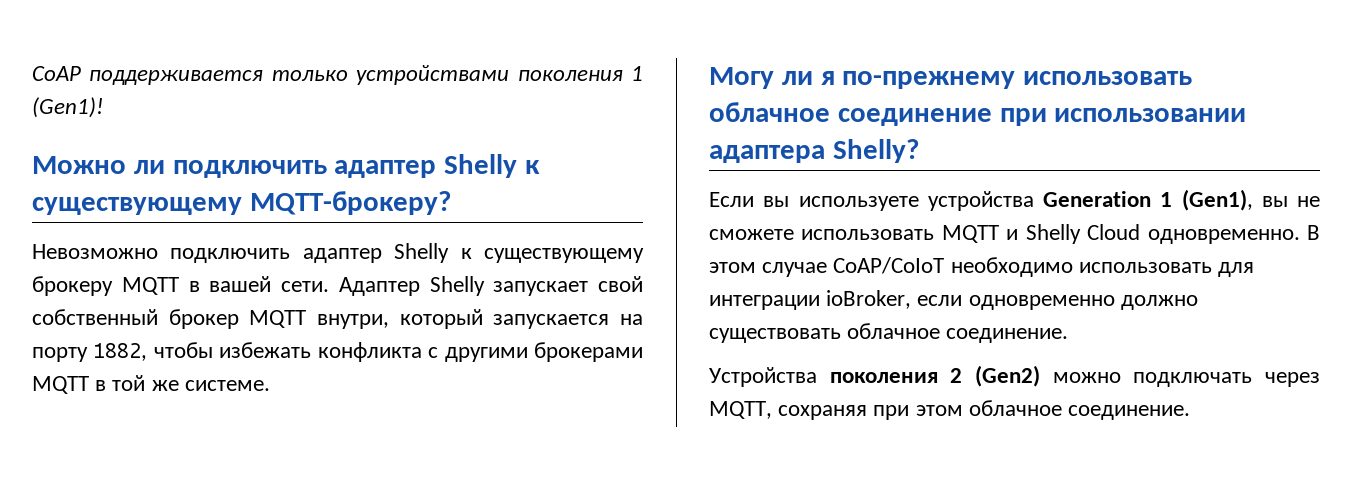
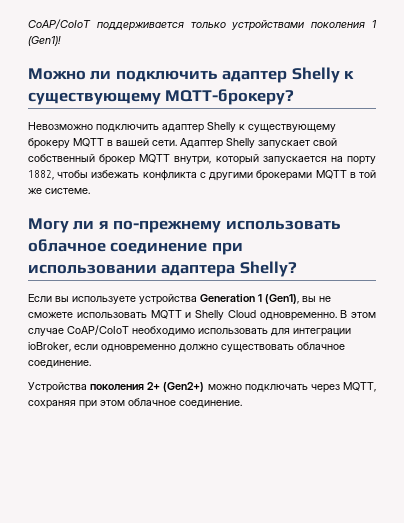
- CoAP поддерживается только устройствами поколения 1 (Gen1)!
+ CoAP/CoIoT поддерживается только устройствами поколения 1 (Gen1)!
- Устройства поколения 2 (Gen2) можно подключать через MQTT, сохраняя при этом облачное соединение.
+ Устройства поколения 2+ (Gen2+) можно подключать через MQTT, сохраняя при этом облачное соединение.

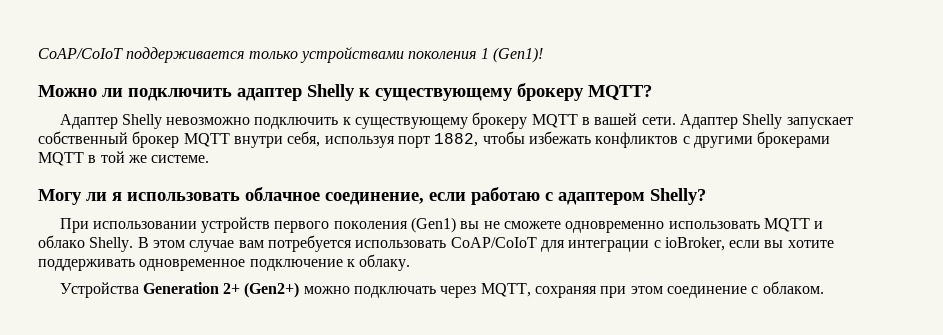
- Можно ли подключить адаптер Shelly к существующему MQTT-брокеру?
- Невозможно подключить адаптер Shelly к существующему брокеру MQTT в вашей сети.
+ Можно ли подключить адаптер Shelly к существующему брокеру MQTT?
+ Адаптер Shelly невозможно подключить к существующему брокеру MQTT в вашей сети.
- Адаптер Shelly запускает свой собственный брокер MQTT внутри, который запускается на порту 1882, чтобы избежать конфликта с другими брокерами MQTT в той же системе.
+ Адаптер Shelly запускает собственный брокер MQTT внутри себя, используя порт 1882, чтобы избежать конфликтов с другими брокерами MQTT в той же системе.
- Могу ли я по-прежнему использовать облачное соединение при использовании адаптера Shelly?
- Если вы используете устройства Generation 1 (Gen1), вы не сможете использовать MQTT и Shelly Cloud одновременно. В этом случае CoAP/CoIoT необходимо использовать для интеграции ioBroker, если одновременно должно существовать облачное соединение.
+ Могу ли я использовать облачное соединение, если работаю с адаптером Shelly?
+ При использовании устройств первого поколения (Gen1) вы не сможете одновременно использовать MQTT и облако Shelly. В этом случае вам потребуется использовать CoAP/CoIoT для интеграции с ioBroker, если вы хотите поддерживать одновременное подключение к облаку.
- Устройства поколения 2+ (Gen2+) можно подключать через MQTT, сохраняя при этом облачное соединение.
+ Устройства Generation 2+ (Gen2+) можно подключать через MQTT, сохраняя при этом соединение с облаком.

